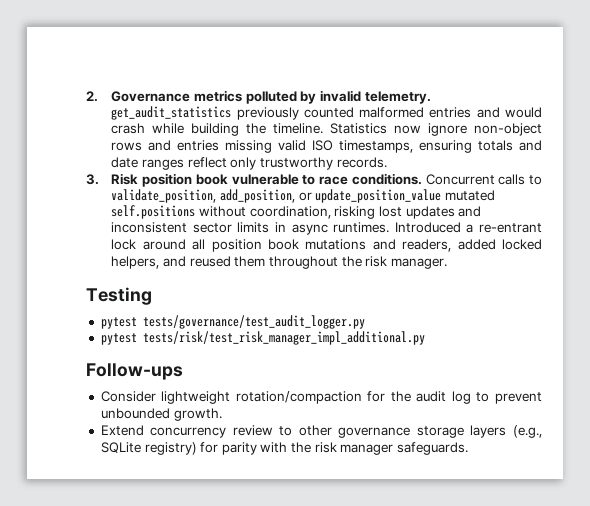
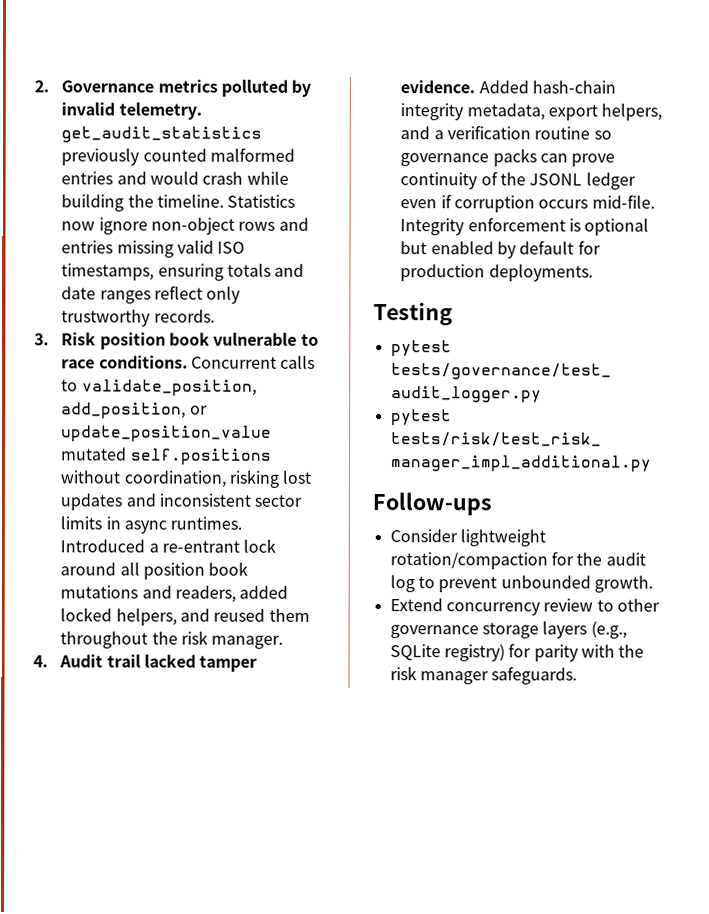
+ 4. Audit trail lacked tamper evidence. Added hash-chain integrity metadata, export helpers, and a verification routine so governance packs can prove continuity of the JSONL ledger even if corruption occurs mid-file. Integrity enforcement is optional but enabled by default for production deployments.

